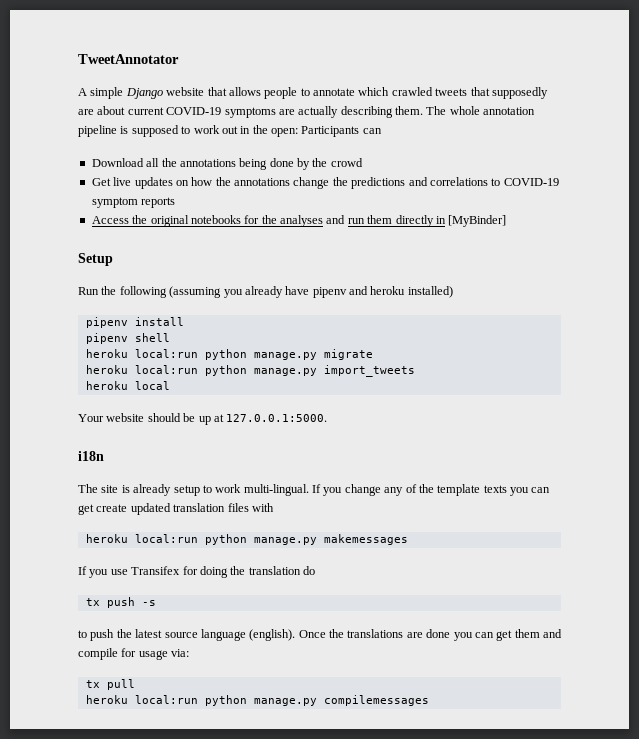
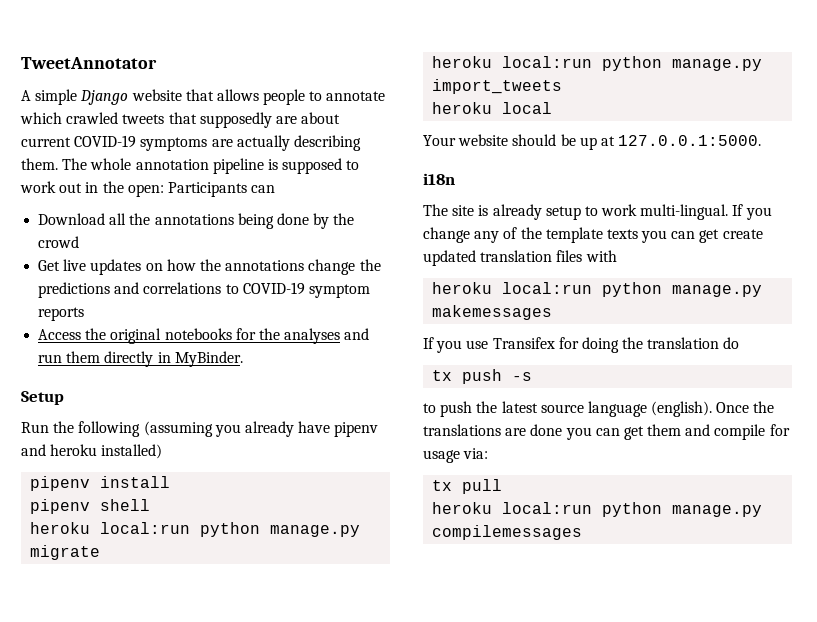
- Access the original notebooks for the analyses and run them directly in [MyBinder]
+ Access the original notebooks for the analyses and run them directly in MyBinder.

